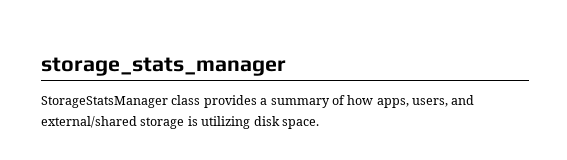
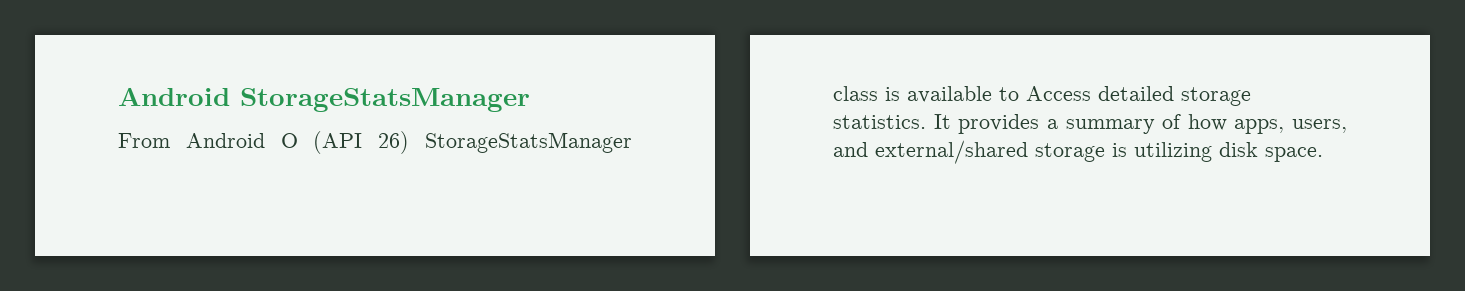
- storage_stats_manager
- StorageStatsManager class provides a summary of how apps, users, and external/shared storage is utilizing disk space.
+ Android StorageStatsManager
+ From Android O (API 26) StorageStatsManager class is available to Access detailed storage statistics. It provides a summary of how apps, users, and external/shared storage is utilizing disk space.

